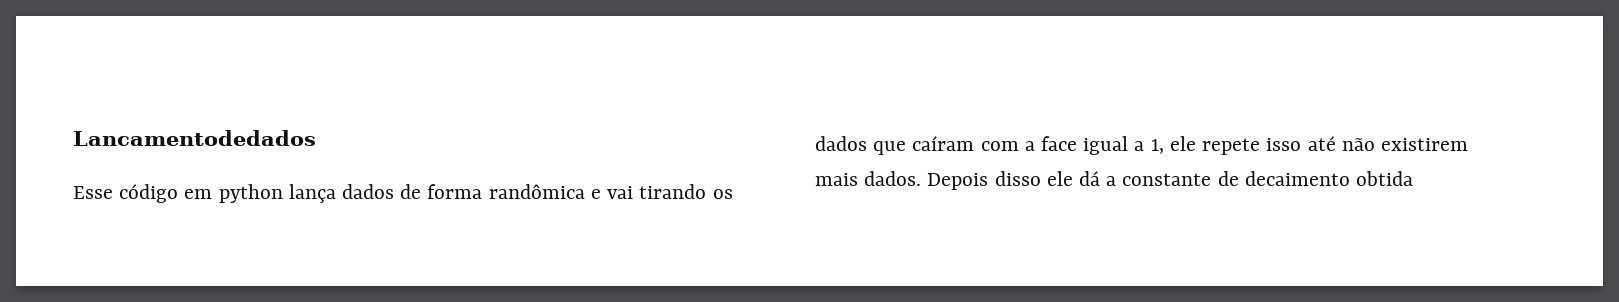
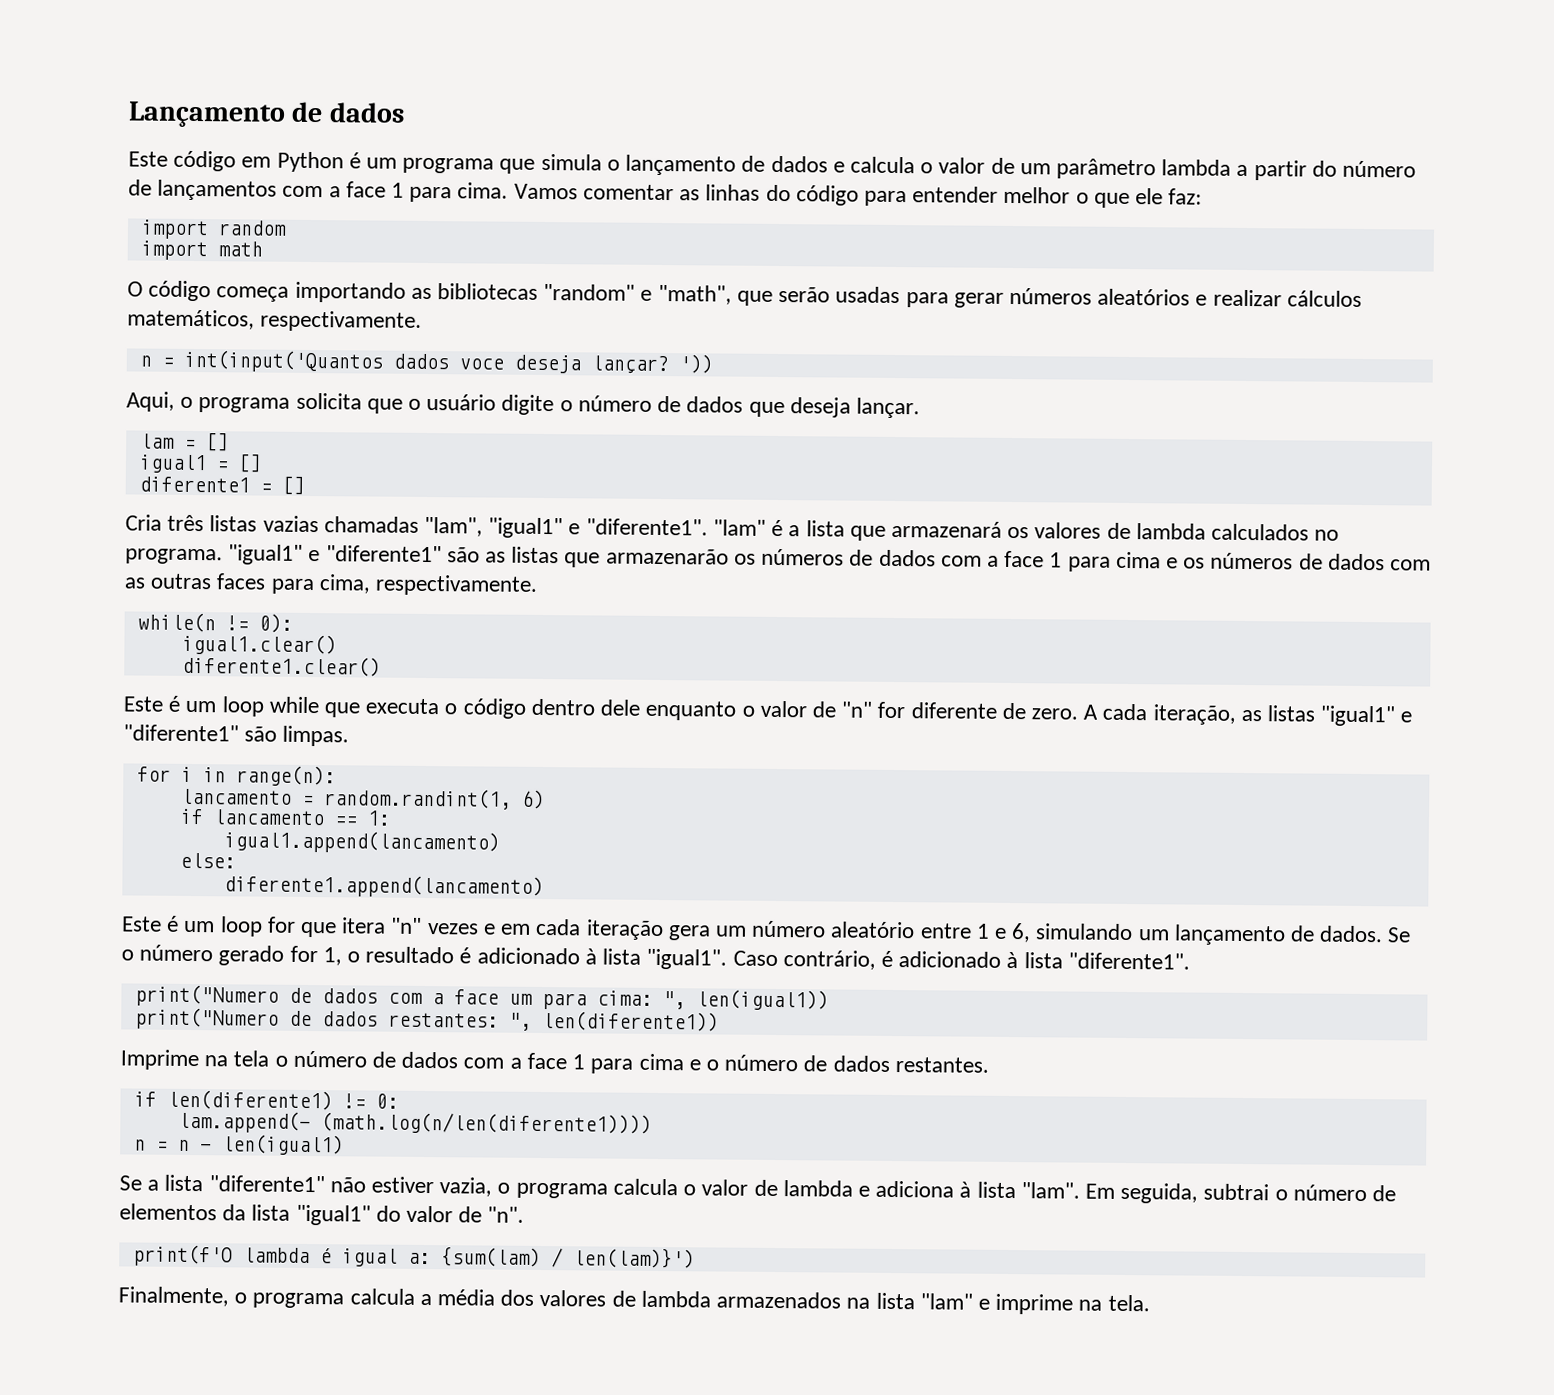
- Lancamentodedados
- Esse código em python lança dados de forma randômica e vai tirando os dados que caíram com a face igual a 1, ele repete isso até não existirem mais dados. Depois disso ele dá a constante de decaimento obtida
+ Lançamento de dados
+ Este código em Python é um programa que simula o lançamento de dados e calcula o valor de um parâmetro lambda a partir do número de lançamentos com a face 1 para cima. Vamos comentar as linhas do código para entender melhor o que ele faz:
+ import random
+ import math
+ O código começa importando as bibliotecas "random" e "math", que serão usadas para gerar números aleatórios e realizar cálculos matemáticos, respectivamente.
+ n = int(input('Quantos dados voce deseja lançar? '))
+ Aqui, o programa solicita que o usuário digite o número de dados que deseja lançar.
+ lam = []
+ igual1 = []
+ diferente1 = []
+ Cria três listas vazias chamadas "lam", "igual1" e "diferente1". "lam" é a lista que armazenará os valores de lambda calculados no programa. "igual1" e "diferente1" são as listas que armazenarão os números de dados com a face 1 para cima e os números de dados com as outras faces para cima, respectivamente.
+ while(n != 0):
+ igual1.clear()
+ diferente1.clear()
+ Este é um loop while que executa o código dentro dele enquanto o valor de "n" for diferente de zero. A cada iteração, as listas "igual1" e "diferente1" são limpas.
+ for i in range(n):
+ lancamento = random.randint(1, 6)
+ if lancamento == 1:
+ igual1.append(lancamento)
+ else:
+ diferente1.append(lancamento)
+ Este é um loop for que itera "n" vezes e em cada iteração gera um número aleatório entre 1 e 6, simulando um lançamento de dados. Se o número gerado for 1, o resultado é adicionado à lista "igual1". Caso contrário, é adicionado à lista "diferente1".
+ print("Numero de dados com a face um para cima: ", len(igual1))
+ print("Numero de dados restantes: ", len(diferente1))
+ Imprime na tela o número de dados com a face 1 para cima e o número de dados restantes.
+ if len(diferente1) != 0:
+ lam.append(- (math.log(n/len(diferente1))))
+ n = n - len(igual1)
+ Se a lista "diferente1" não estiver vazia, o programa calcula o valor de lambda e adiciona à lista "lam". Em seguida, subtrai o número de elementos da lista "igual1" do valor de "n".
+ print(f'O lambda é igual a: {sum(lam) / len(lam)}')
+ Finalmente, o programa calcula a média dos valores de lambda armazenados na lista "lam" e imprime na tela.

